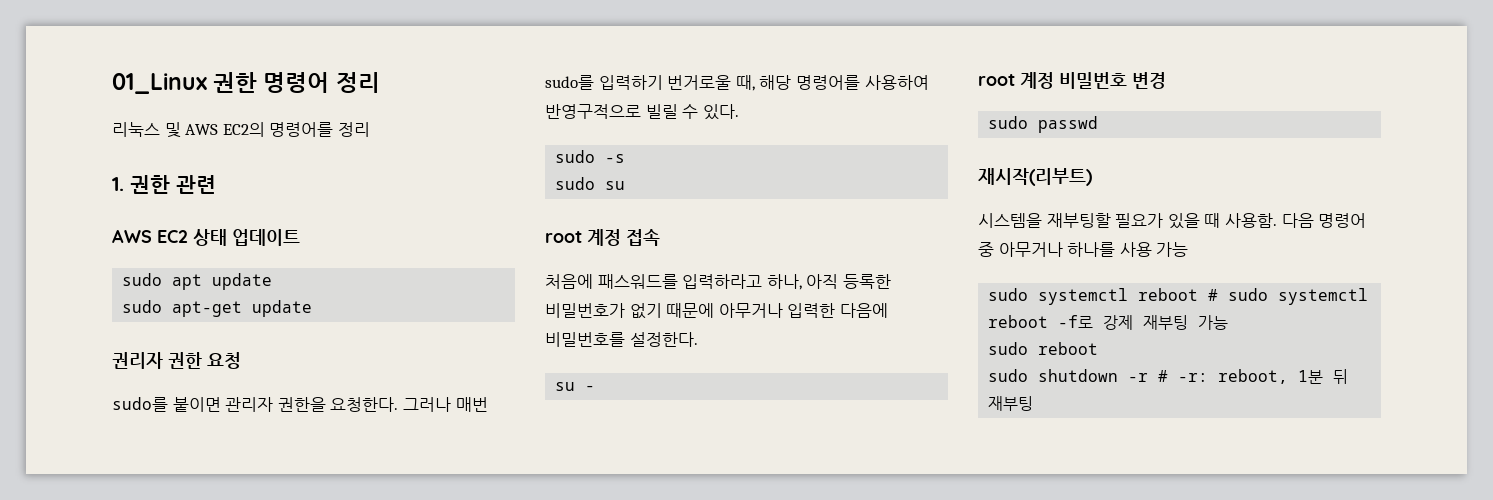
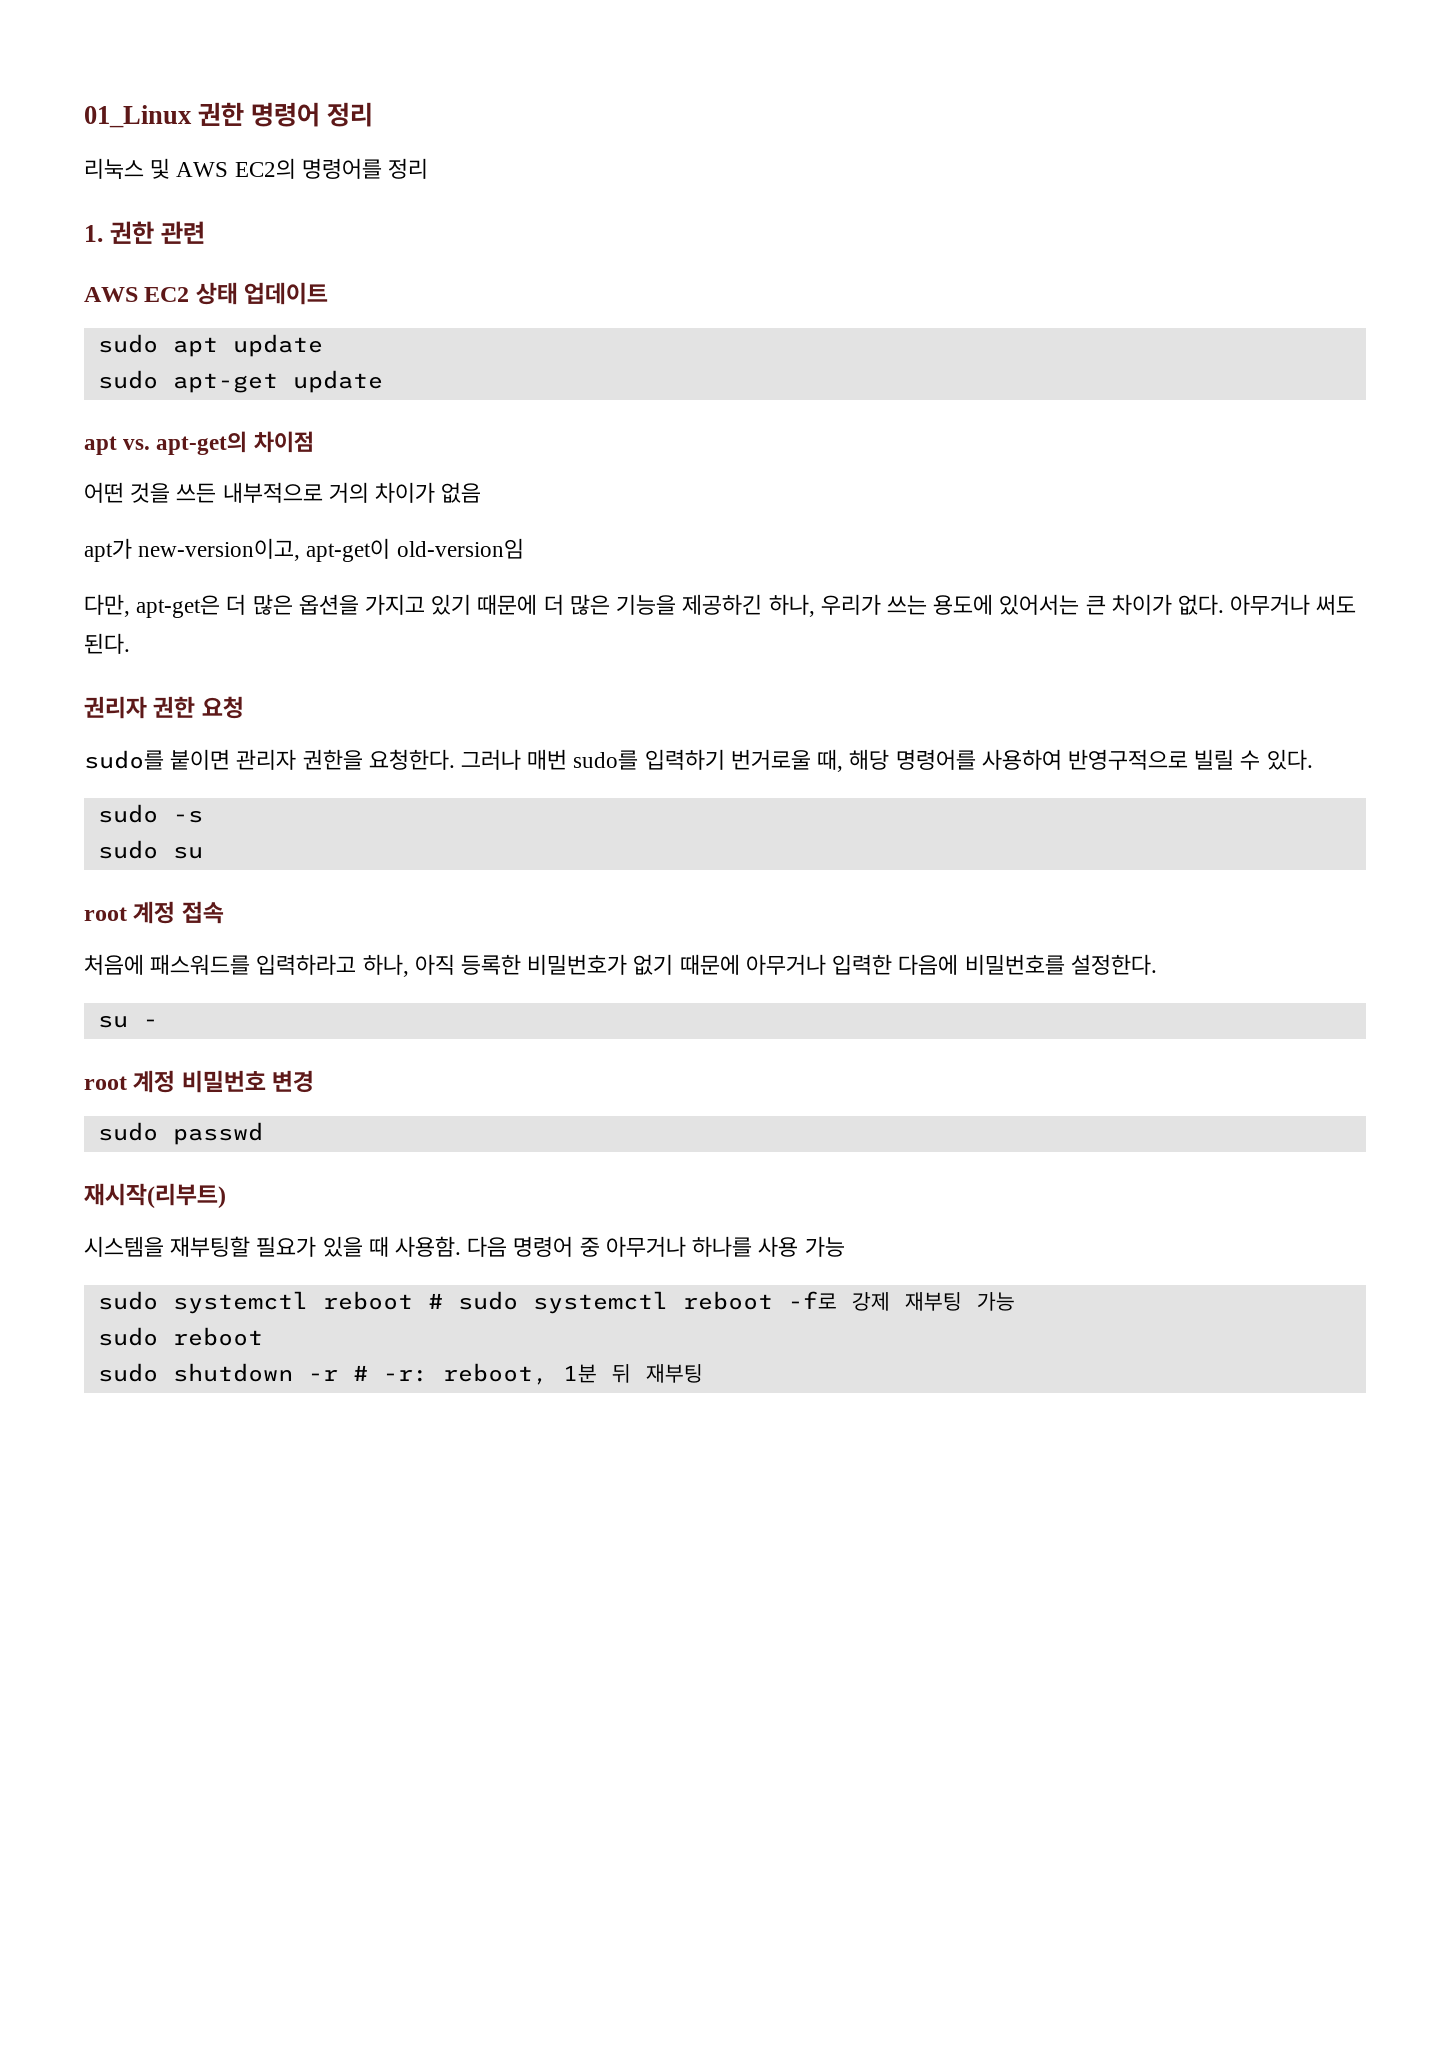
+ apt vs. apt-get의 차이점
+ 어떤 것을 쓰든 내부적으로 거의 차이가 없음
+ apt가 new-version이고, apt-get이 old-version임
+ 다만, apt-get은 더 많은 옵션을 가지고 있기 때문에 더 많은 기능을 제공하긴 하나, 우리가 쓰는 용도에 있어서는 큰 차이가 없다. 아무거나 써도 된다.

